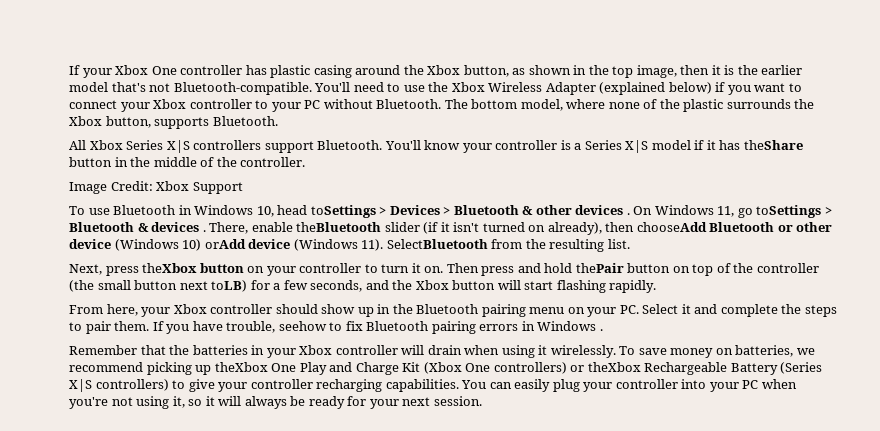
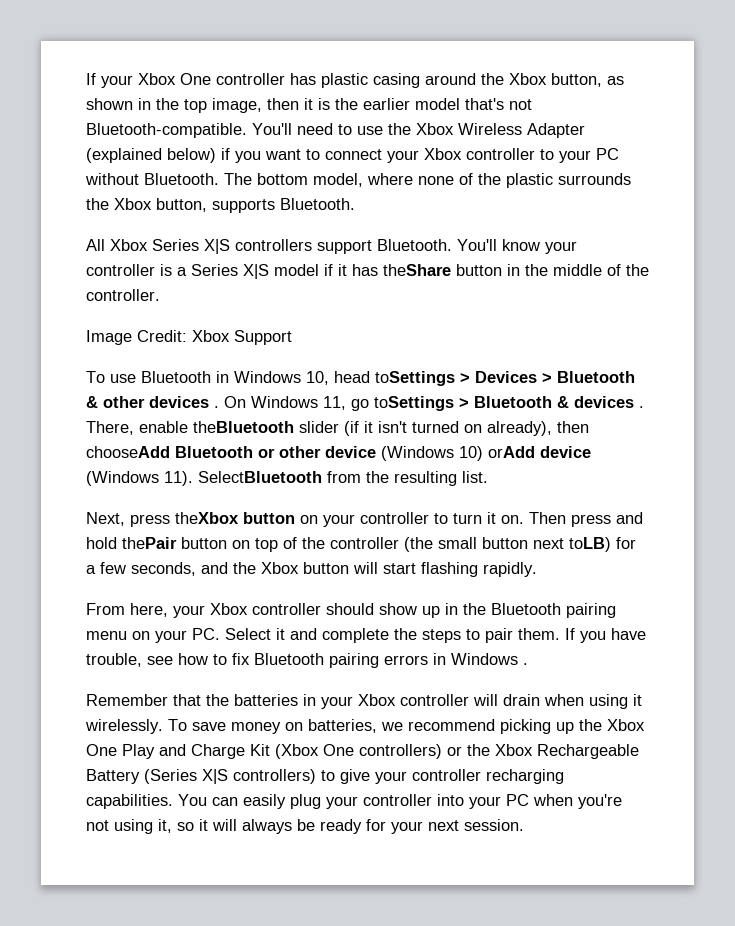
- If you have trouble, seehow to fix Bluetooth pairing errors in Windows .
+ If you have trouble, see how to fix Bluetooth pairing errors in Windows .
- To save money on batteries, we recommend picking up theXbox One Play and Charge Kit (Xbox One controllers) or theXbox Rechargeable Battery (Series X|S controllers) to give your controller recharging capabilities.
+ To save money on batteries, we recommend picking up the Xbox One Play and Charge Kit (Xbox One controllers) or the Xbox Rechargeable Battery (Series X|S controllers) to give your controller recharging capabilities.

